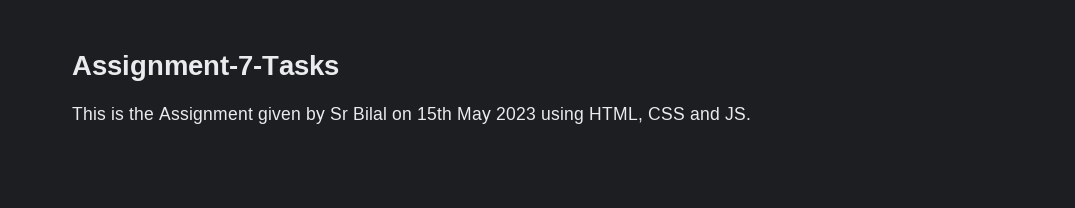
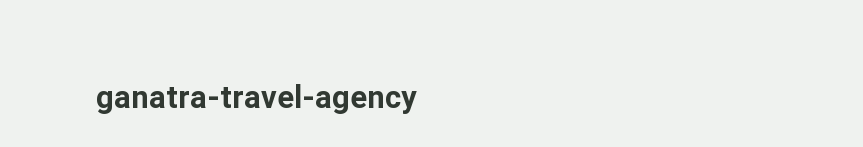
- Assignment-7-Tasks
- This is the Assignment given by Sr Bilal on 15th May 2023 using HTML, CSS and JS.
+ ganatra-travel-agency

